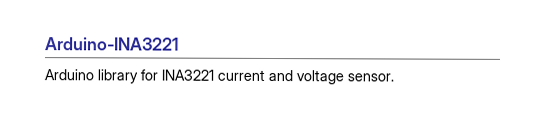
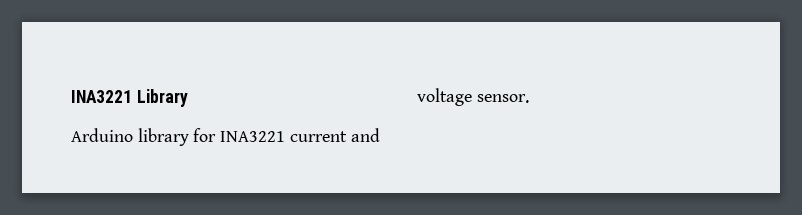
- Arduino-INA3221
+ INA3221 Library

